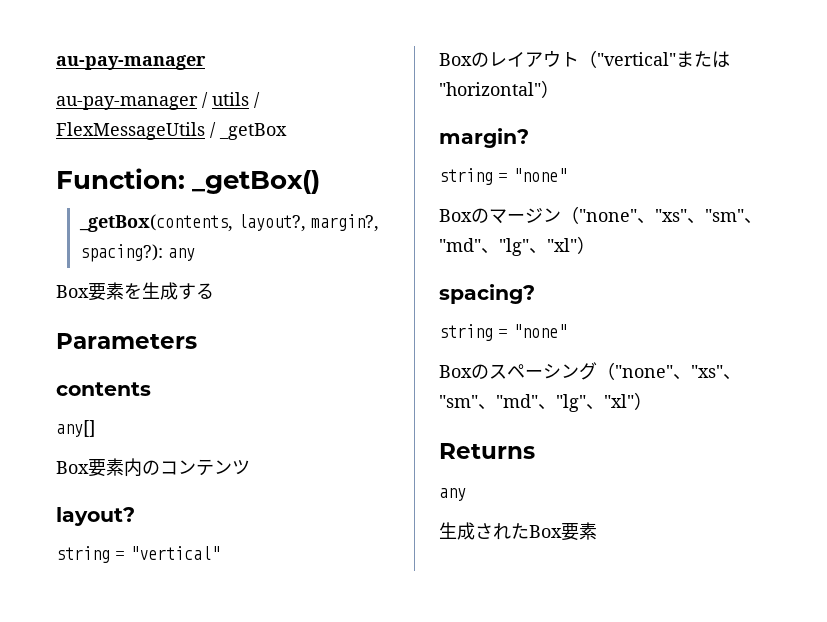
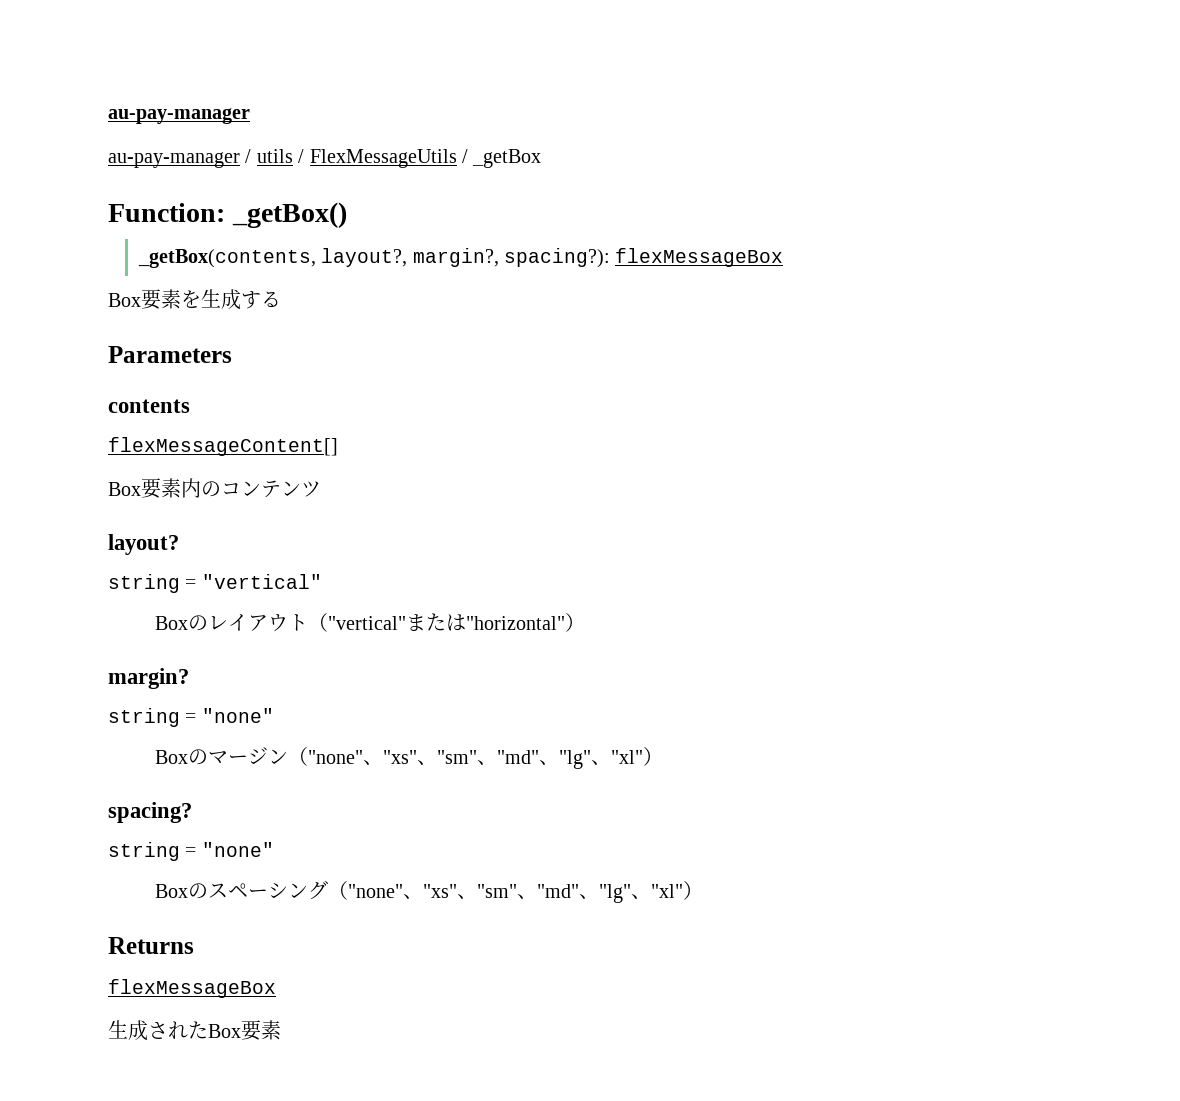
- _getBox(contents, layout?, margin?, spacing?): any
+ _getBox(contents, layout?, margin?, spacing?): flexMessageBox
- any[]
+ flexMessageContent[]
  Returns
- any
+ flexMessageBox

